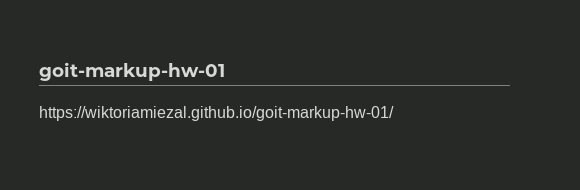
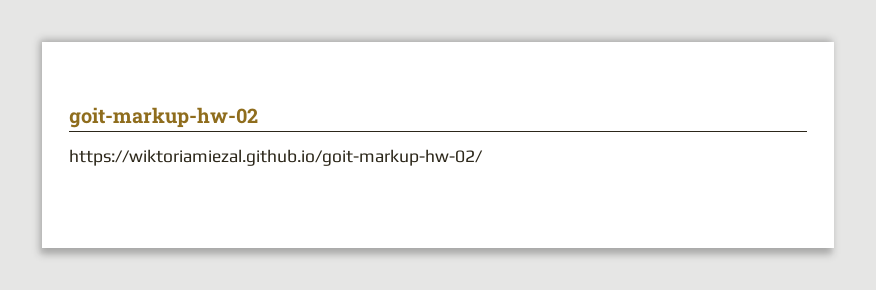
- goit-markup-hw-01
- https://wiktoriamiezal.github.io/goit-markup-hw-01/
+ goit-markup-hw-02
+ https://wiktoriamiezal.github.io/goit-markup-hw-02/

